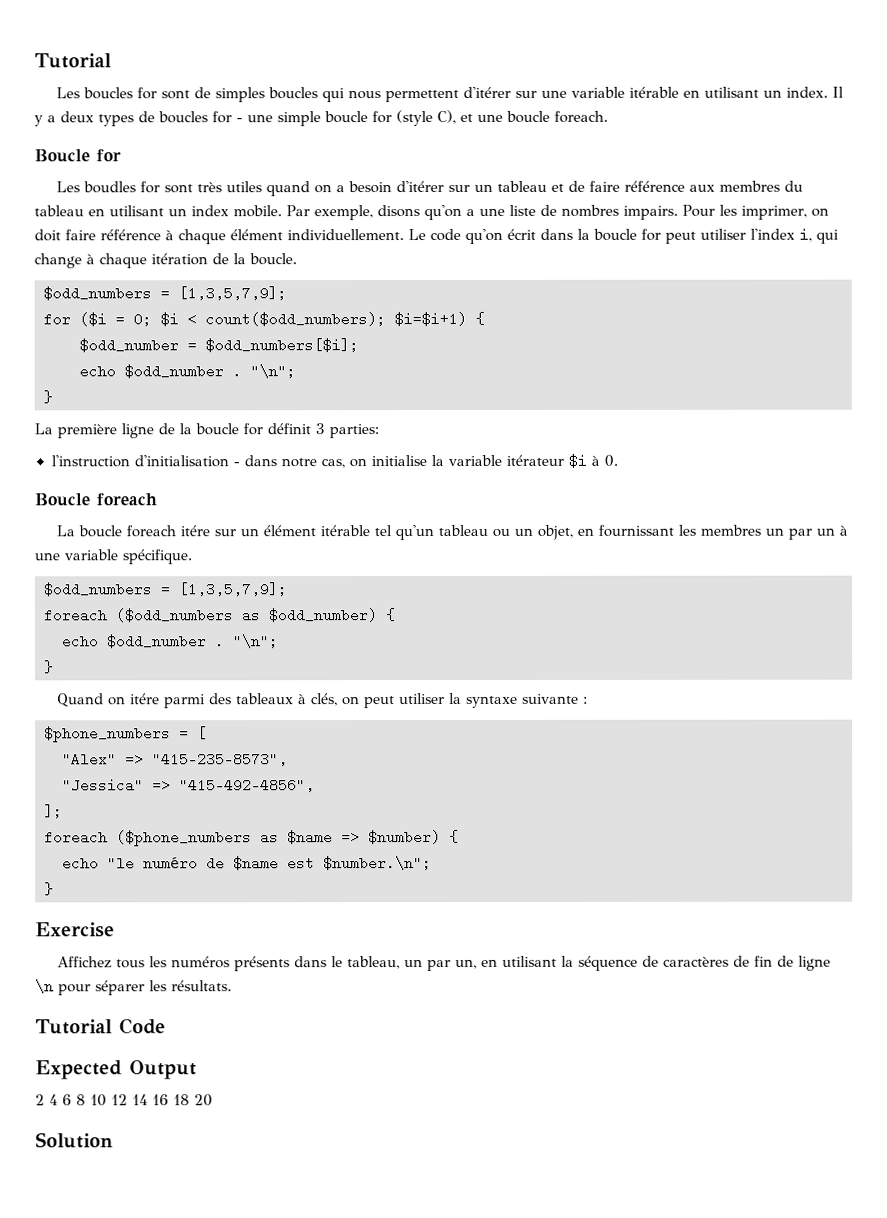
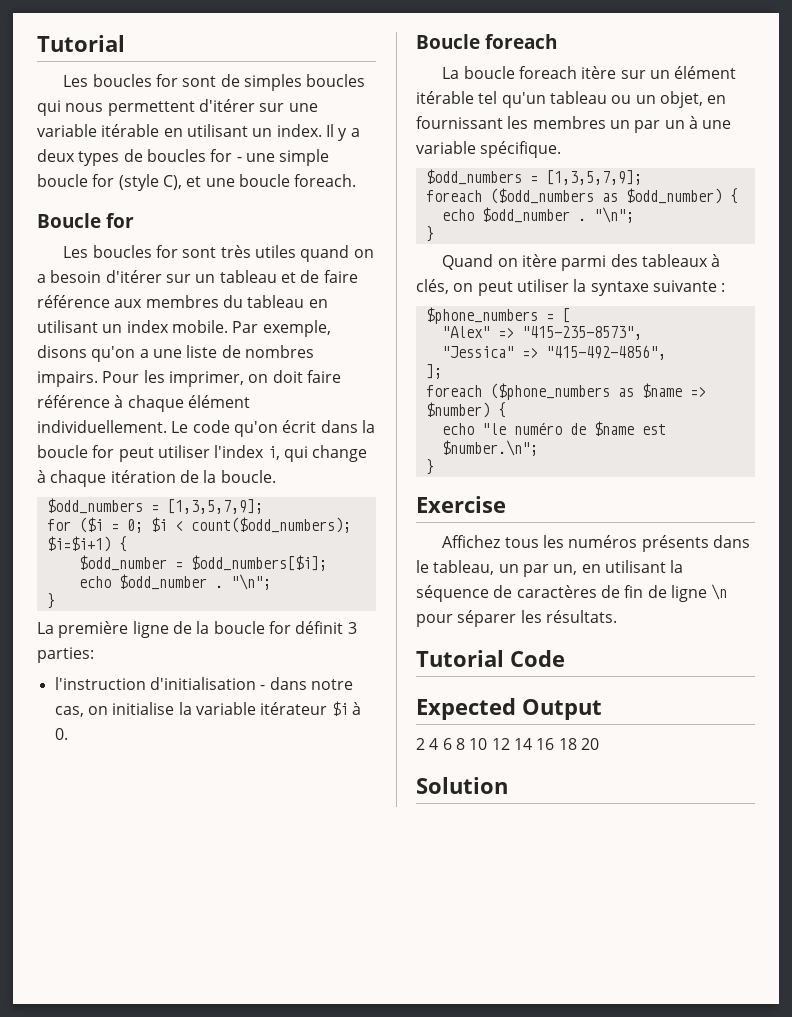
- Les boudles for sont très utiles quand on a besoin d'itérer sur un tableau et de faire référence aux membres du tableau en utilisant un index mobile.
+ Les boucles for sont très utiles quand on a besoin d'itérer sur un tableau et de faire référence aux membres du tableau en utilisant un index mobile.
- La boucle foreach itére sur un élément itérable tel qu'un tableau ou un objet, en fournissant les membres un par un à une variable spécifique.
+ La boucle foreach itère sur un élément itérable tel qu'un tableau ou un objet, en fournissant les membres un par un à une variable spécifique.
- Quand on itére parmi des tableaux à clés, on peut utiliser la syntaxe suivante :
+ Quand on itère parmi des tableaux à clés, on peut utiliser la syntaxe suivante :

